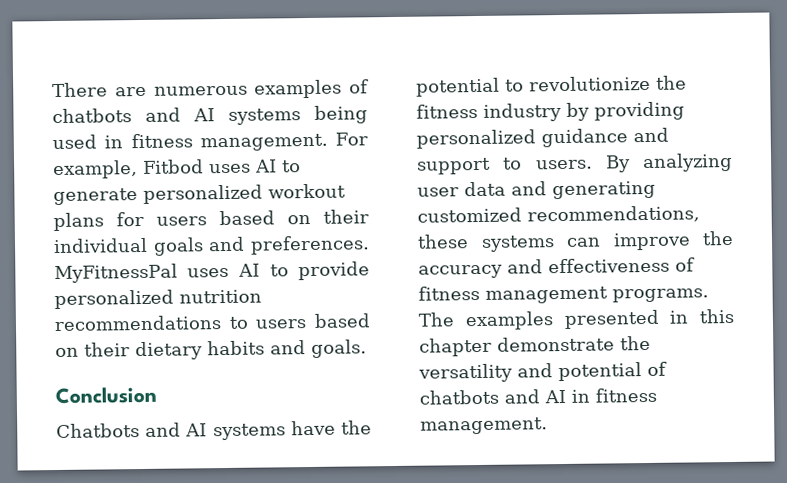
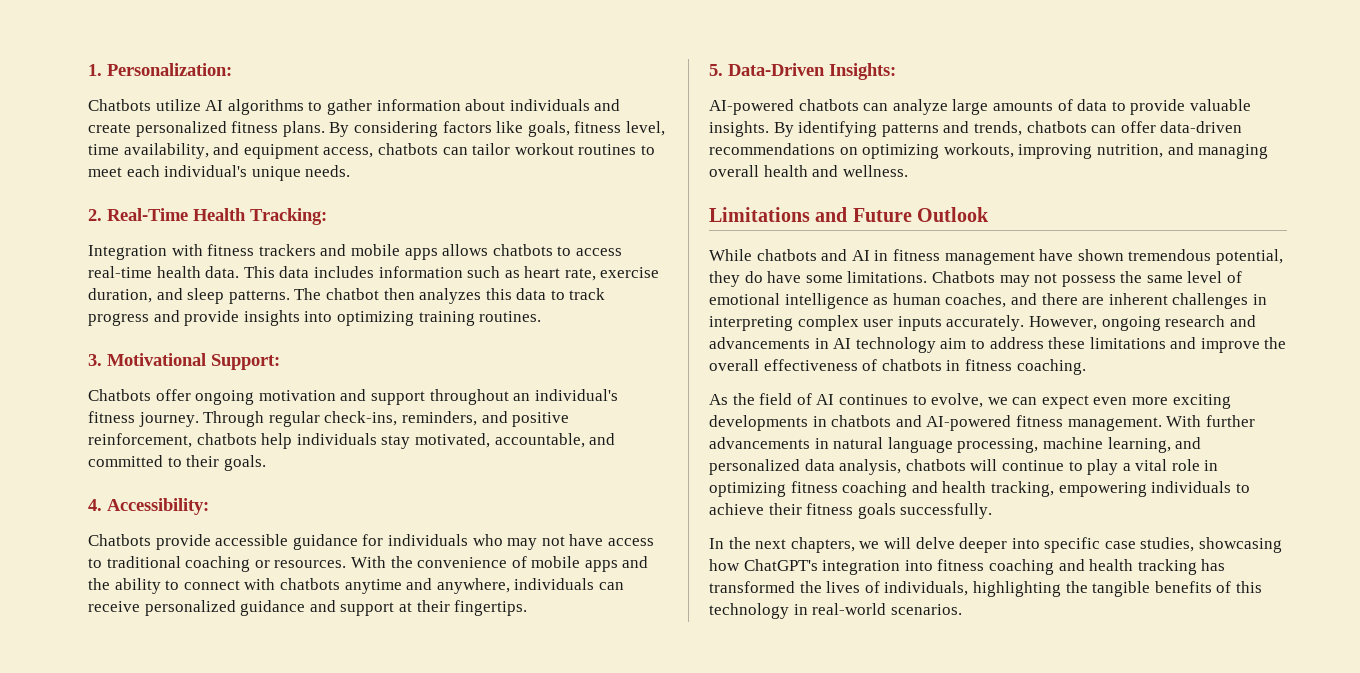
- There are numerous examples of chatbots and AI systems being used in fitness management. For example, Fitbod uses AI to generate personalized workout plans for users based on their individual goals and preferences. MyFitnessPal uses AI to provide personalized nutrition recommendations to users based on their dietary habits and goals.
+ 1. Personalization:
+ Chatbots utilize AI algorithms to gather information about individuals and create personalized fitness plans. By considering factors like goals, fitness level, time availability, and equipment access, chatbots can tailor workout routines to meet each individual's unique needs.
+ 2. Real-Time Health Tracking:
+ Integration with fitness trackers and mobile apps allows chatbots to access real-time health data. This data includes information such as heart rate, exercise duration, and sleep patterns. The chatbot then analyzes this data to track progress and provide insights into optimizing training routines.
+ 3. Motivational Support:
+ Chatbots offer ongoing motivation and support throughout an individual's fitness journey. Through regular check-ins, reminders, and positive reinforcement, chatbots help individuals stay motivated, accountable, and committed to their goals.
- Conclusion
- Chatbots and AI systems have the potential to revolutionize the fitness industry by providing personalized guidance and support to users. By analyzing user data and generating customized recommendations, these systems can improve the accuracy and effectiveness of fitness management programs. The examples presented in this chapter demonstrate the versatility and potential of chatbots and AI in fitness management.
+ 4. Accessibility:
+ Chatbots provide accessible guidance for individuals who may not have access to traditional coaching or resources. With the convenience of mobile apps and the ability to connect with chatbots anytime and anywhere, individuals can receive personalized guidance and support at their fingertips.
+ 5. Data-Driven Insights:
+ AI-powered chatbots can analyze large amounts of data to provide valuable insights. By identifying patterns and trends, chatbots can offer data-driven recommendations on optimizing workouts, improving nutrition, and managing overall health and wellness.
+ Limitations and Future Outlook
+ While chatbots and AI in fitness management have shown tremendous potential, they do have some limitations. Chatbots may not possess the same level of emotional intelligence as human coaches, and there are inherent challenges in interpreting complex user inputs accurately. However, ongoing research and advancements in AI technology aim to address these limitations and improve the overall effectiveness of chatbots in fitness coaching.
+ As the field of AI continues to evolve, we can expect even more exciting developments in chatbots and AI-powered fitness management. With further advancements in natural language processing, machine learning, and personalized data analysis, chatbots will continue to play a vital role in optimizing fitness coaching and health tracking, empowering individuals to achieve their fitness goals successfully.
+ In the next chapters, we will delve deeper into specific case studies, showcasing how ChatGPT's integration into fitness coaching and health tracking has transformed the lives of individuals, highlighting the tangible benefits of this technology in real-world scenarios.

